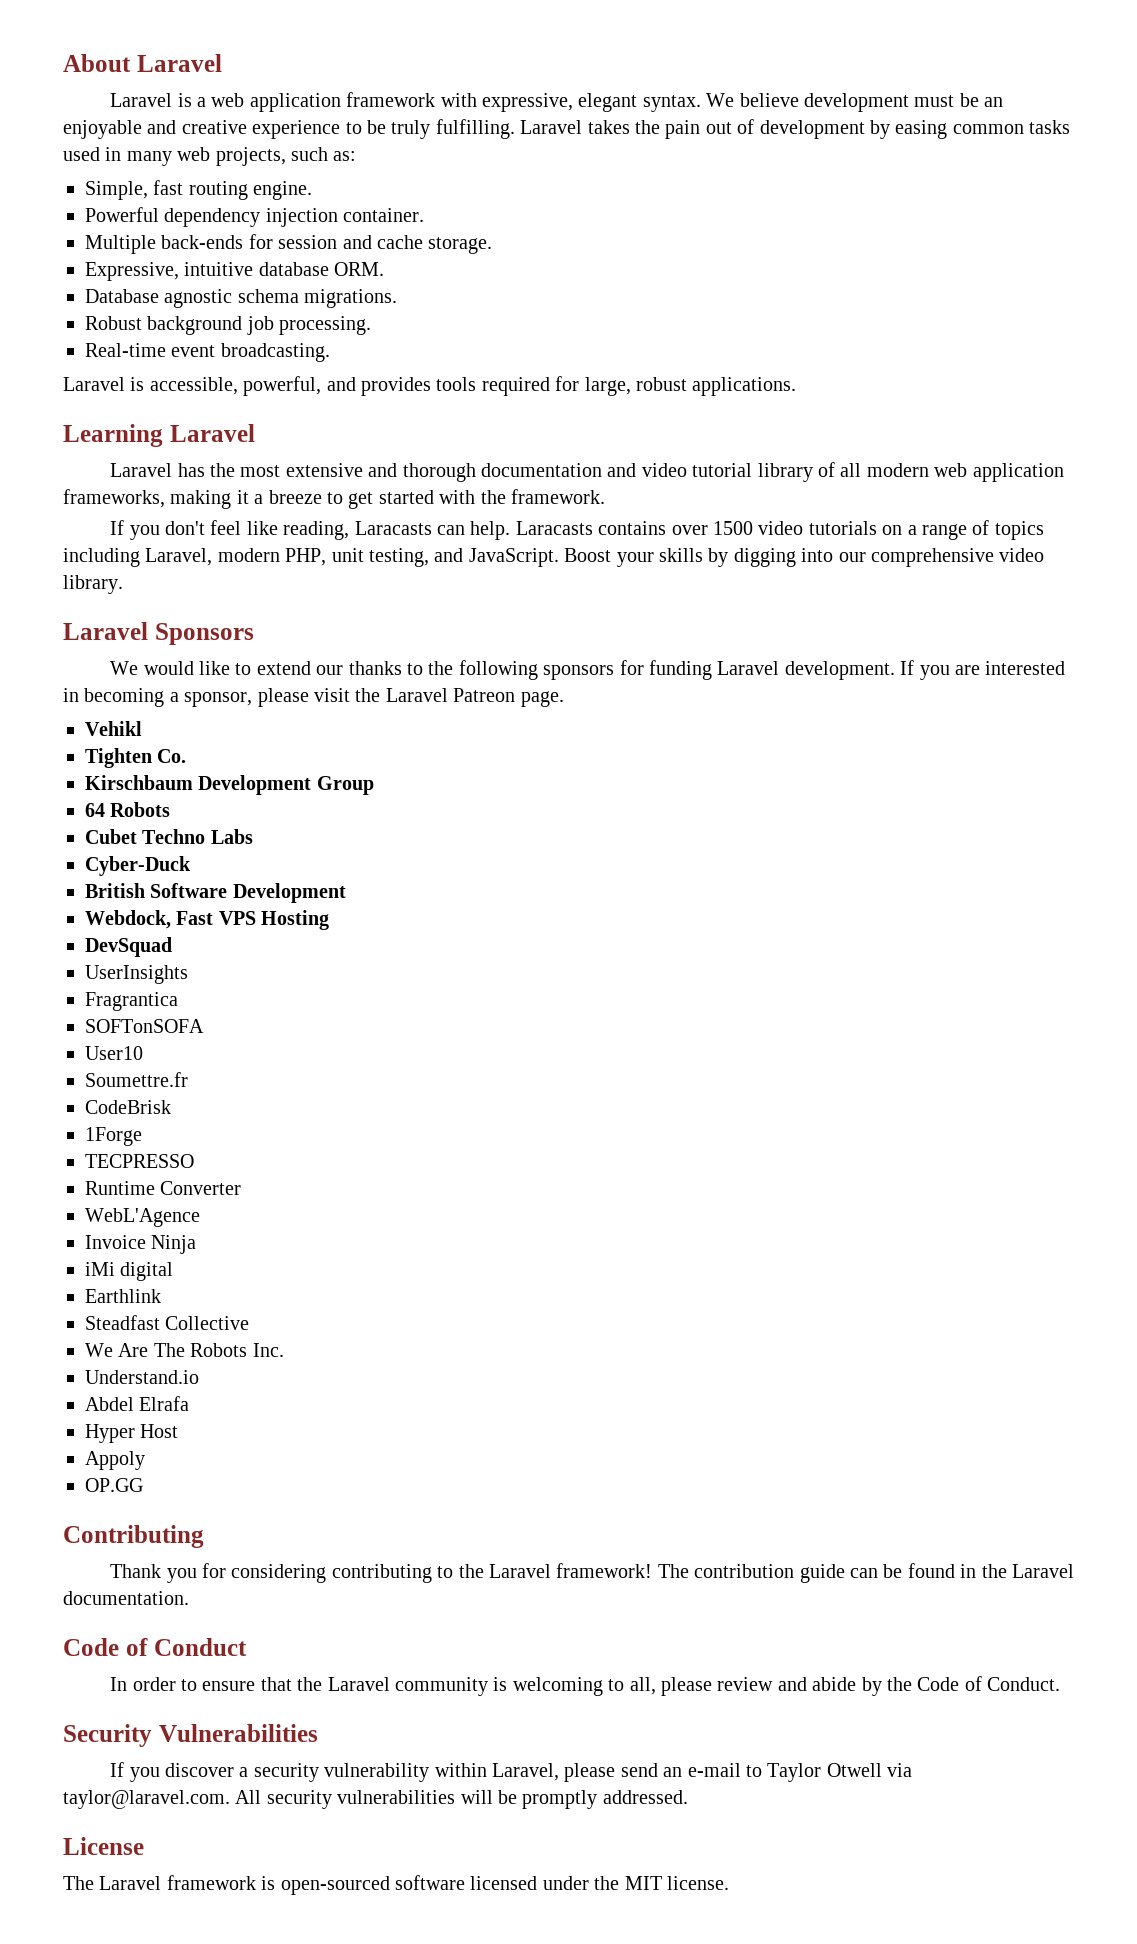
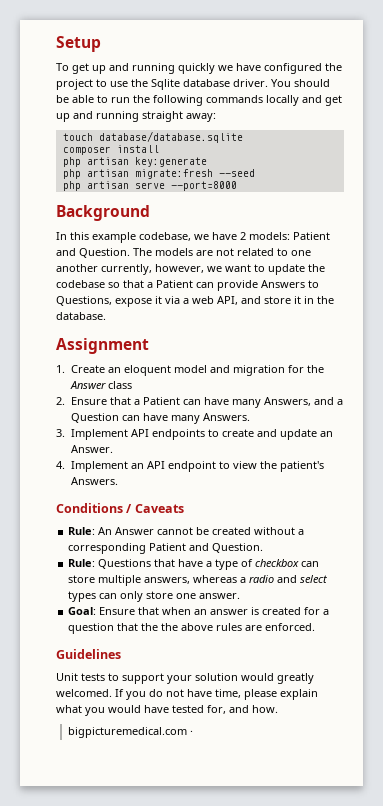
- About Laravel
- Laravel is a web application framework with expressive, elegant syntax. We believe development must be an enjoyable and creative experience to be truly fulfilling. Laravel takes the pain out of development by easing common tasks used in many web projects, such as:
- Simple, fast routing engine.
- Powerful dependency injection container.
- Multiple back-ends for session and cache storage.
- Expressive, intuitive database ORM.
- Database agnostic schema migrations.
- Robust background job processing.
- Real-time event broadcasting.
- Laravel is accessible, powerful, and provides tools required for large, robust applications.
- Learning Laravel
- Laravel has the most extensive and thorough documentation and video tutorial library of all modern web application frameworks, making it a breeze to get started with the framework.
- If you don't feel like reading, Laracasts can help. Laracasts contains over 1500 video tutorials on a range of topics including Laravel, modern PHP, unit testing, and JavaScript. Boost your skills by digging into our comprehensive video library.
- Laravel Sponsors
- We would like to extend our thanks to the following sponsors for funding Laravel development. If you are interested in becoming a sponsor, please visit the Laravel Patreon page.
- Vehikl
- Tighten Co.
- Kirschbaum Development Group
- 64 Robots
- Cubet Techno Labs
- Cyber-Duck
- British Software Development
- Webdock, Fast VPS Hosting
- DevSquad
- UserInsights
- Fragrantica
- SOFTonSOFA
- User10
- Soumettre.fr
- CodeBrisk
- 1Forge
- TECPRESSO
- Runtime Converter
- WebL'Agence
- Invoice Ninja
- iMi digital
- Earthlink
- Steadfast Collective
- We Are The Robots Inc.
- Understand.io
- Abdel Elrafa
- Hyper Host
- Appoly
- OP.GG
- Contributing
- Thank you for considering contributing to the Laravel framework! The contribution guide can be found in the Laravel documentation.
- Code of Conduct
- In order to ensure that the Laravel community is welcoming to all, please review and abide by the Code of Conduct.
- Security Vulnerabilities
- If you discover a security vulnerability within Laravel, please send an e-mail to Taylor Otwell via taylor@laravel.com. All security vulnerabilities will be promptly addressed.
- License
- The Laravel framework is open-sourced software licensed under the MIT license.
+ Setup
+ To get up and running quickly we have configured the project to use the Sqlite database driver. You should be able to run the following commands locally and get up and running straight away:
+ touch database/database.sqlite
+ composer install
+ php artisan key:generate
+ php artisan migrate:fresh --seed
+ php artisan serve --port=8000
+ Background
+ In this example codebase, we have 2 models: Patient and Question. The models are not related to one another currently, however, we want to update the codebase so that a Patient can provide Answers to Questions, expose it via a web API, and store it in the database.
+ Assignment
+ 1. Create an eloquent model and migration for the Answer class
+ 2. Ensure that a Patient can have many Answers, and a Question can have many Answers.
+ 3. Implement API endpoints to create and update an Answer.
+ 4. Implement an API endpoint to view the patient's Answers.
+ Conditions / Caveats
+ Rule: An Answer cannot be created without a corresponding Patient and Question.
+ Rule: Questions that have a type of checkbox can store multiple answers, whereas a radio and select types can only store one answer.
+ Goal: Ensure that when an answer is created for a question that the the above rules are enforced.
+ Guidelines
+ Unit tests to support your solution would greatly welcomed. If you do not have time, please explain what you would have tested for, and how.
+ bigpicturemedical.com ·

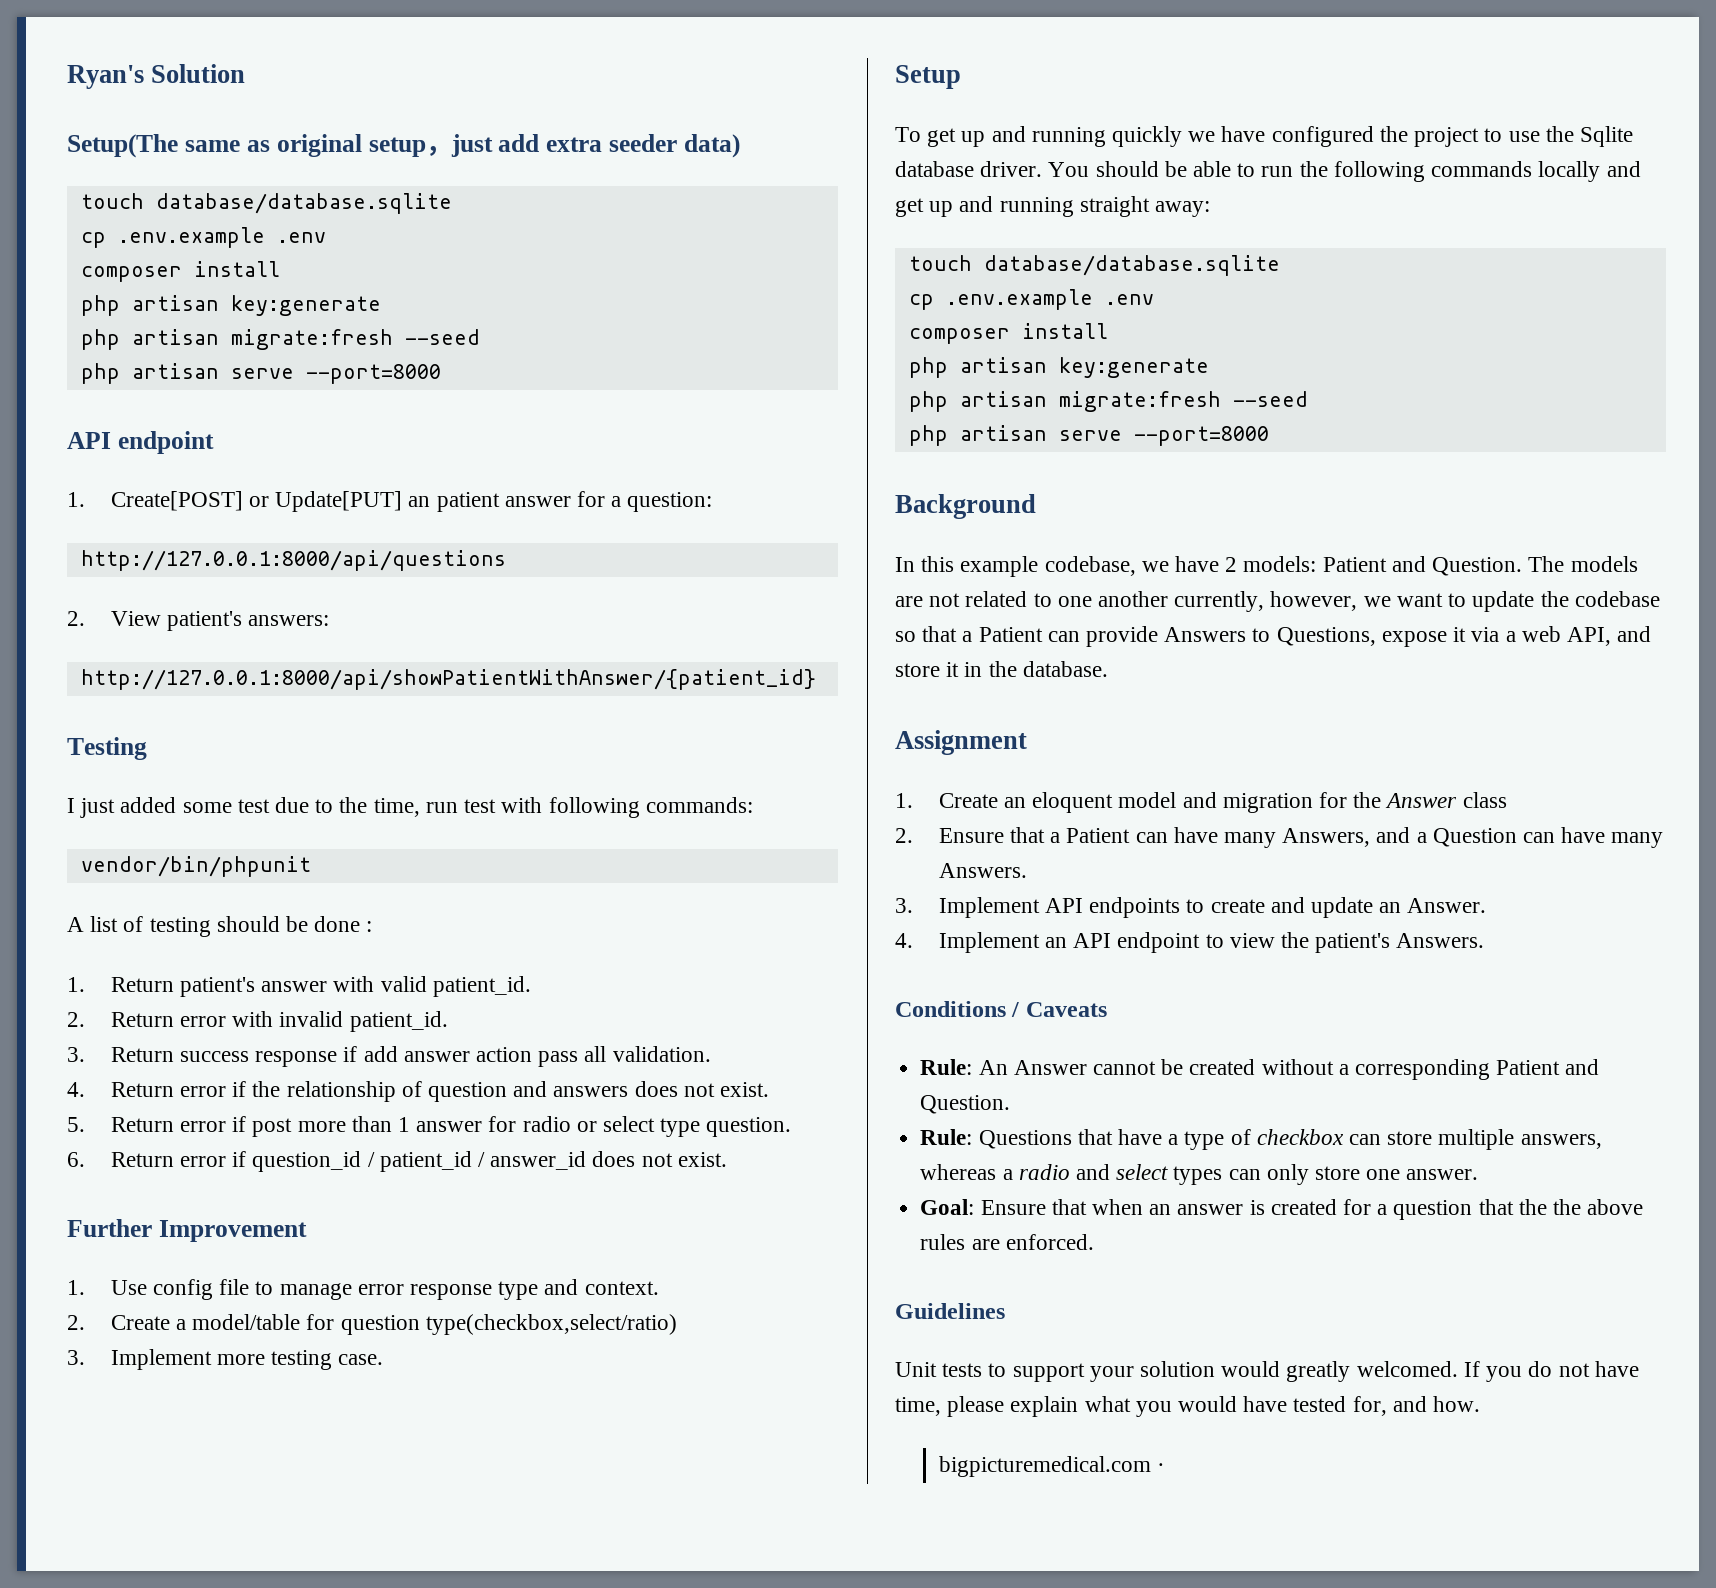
+ Ryan's Solution
+ Setup(The same as original setup，just add extra seeder data)
+ touch database/database.sqlite
+ cp .env.example .env
+ composer install
+ php artisan key:generate
+ php artisan migrate:fresh --seed
+ php artisan serve --port=8000
+ API endpoint
+ 1. Create[POST] or Update[PUT] an patient answer for a question:
+ http://127.0.0.1:8000/api/questions
+ 2. View patient's answers:
+ http://127.0.0.1:8000/api/showPatientWithAnswer/{patient_id}
+ Testing
+ I just added some test due to the time, run test with following commands:
+ vendor/bin/phpunit
+ A list of testing should be done :
+ 1. Return patient's answer with valid patient_id.
+ 2. Return error with invalid patient_id.
+ 3. Return success response if add answer action pass all validation.
+ 4. Return error if the relationship of question and answers does not exist.
+ 5. Return error if post more than 1 answer for radio or select type question.
+ 6. Return error if question_id / patient_id / answer_id does not exist.
+ Further Improvement
+ 1. Use config file to manage error response type and context.
+ 2. Create a model/table for question type(checkbox,select/ratio)
+ 3. Implement more testing case.
  You should be able to run the following commands locally and get up and running straight away:
  touch database/database.sqlite
+ cp .env.example .env

